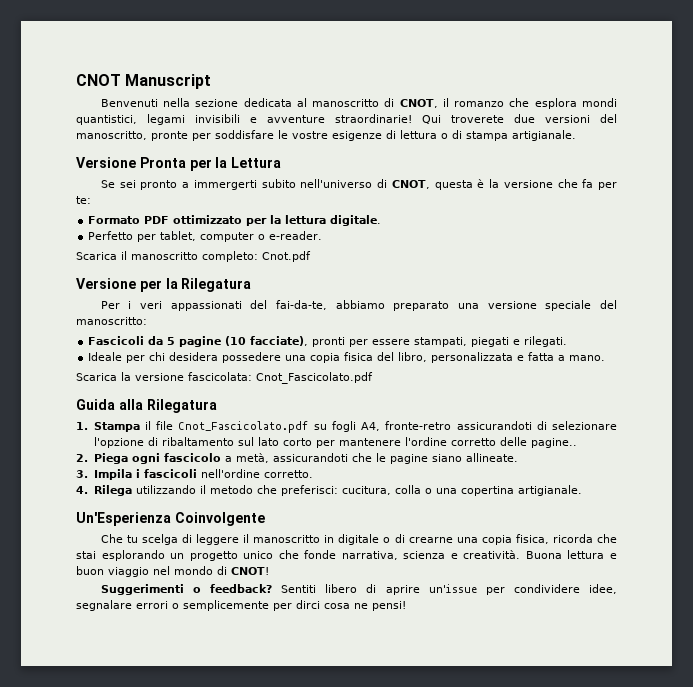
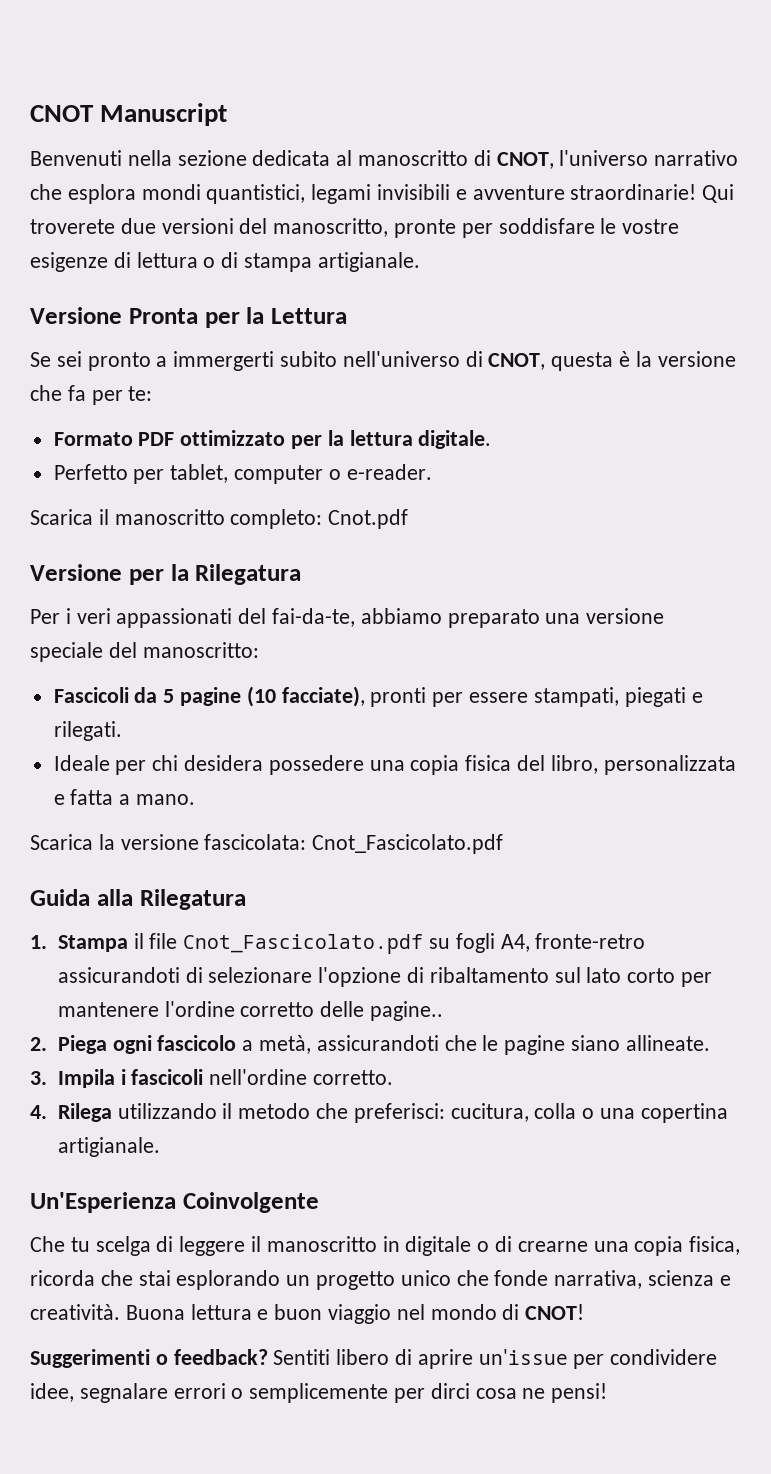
- Benvenuti nella sezione dedicata al manoscritto di CNOT, il romanzo che esplora mondi quantistici, legami invisibili e avventure straordinarie!
+ Benvenuti nella sezione dedicata al manoscritto di CNOT, l'universo narrativo che esplora mondi quantistici, legami invisibili e avventure straordinarie!

